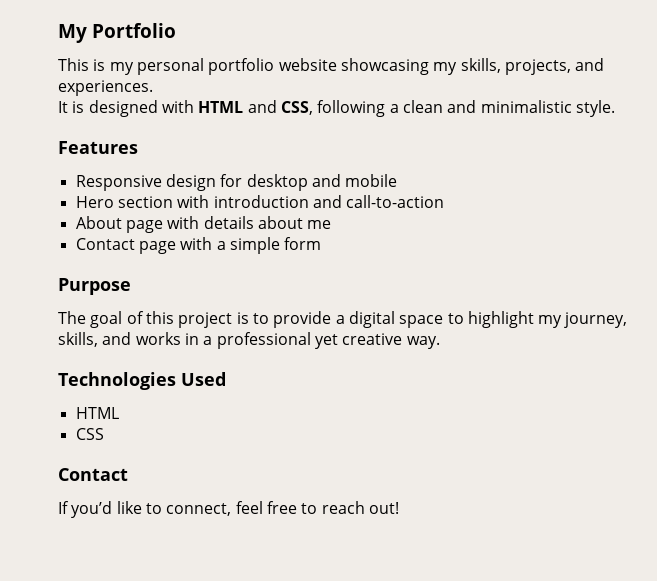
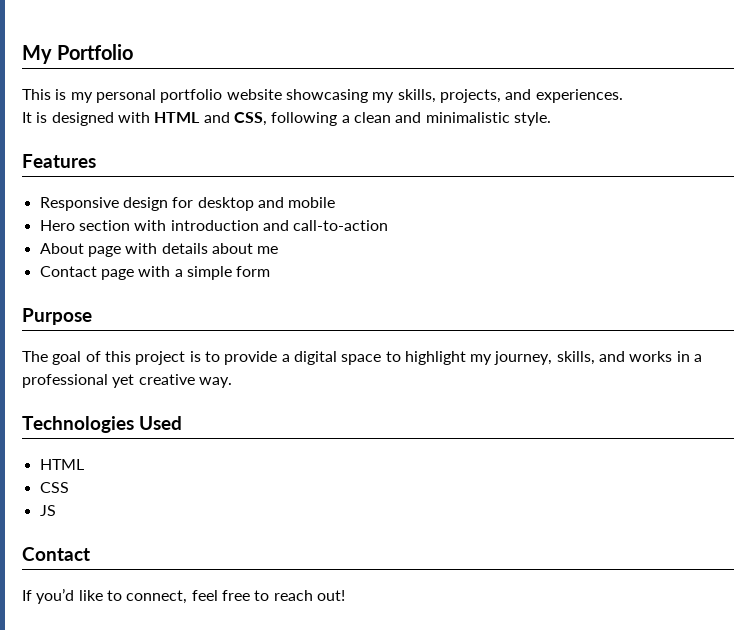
+ JS

